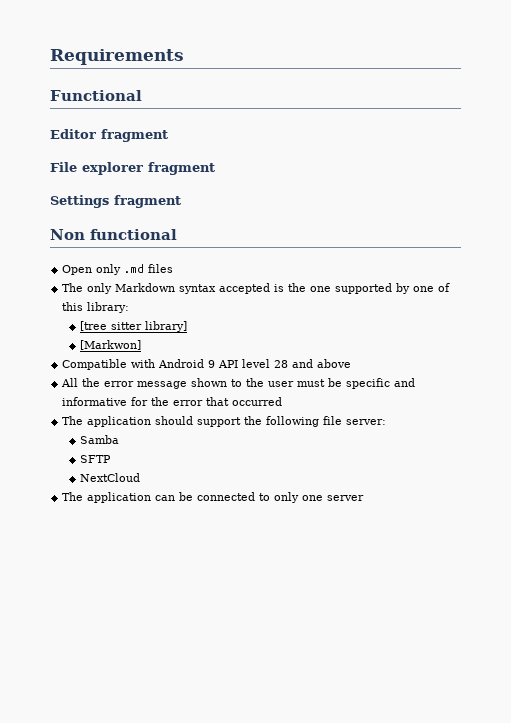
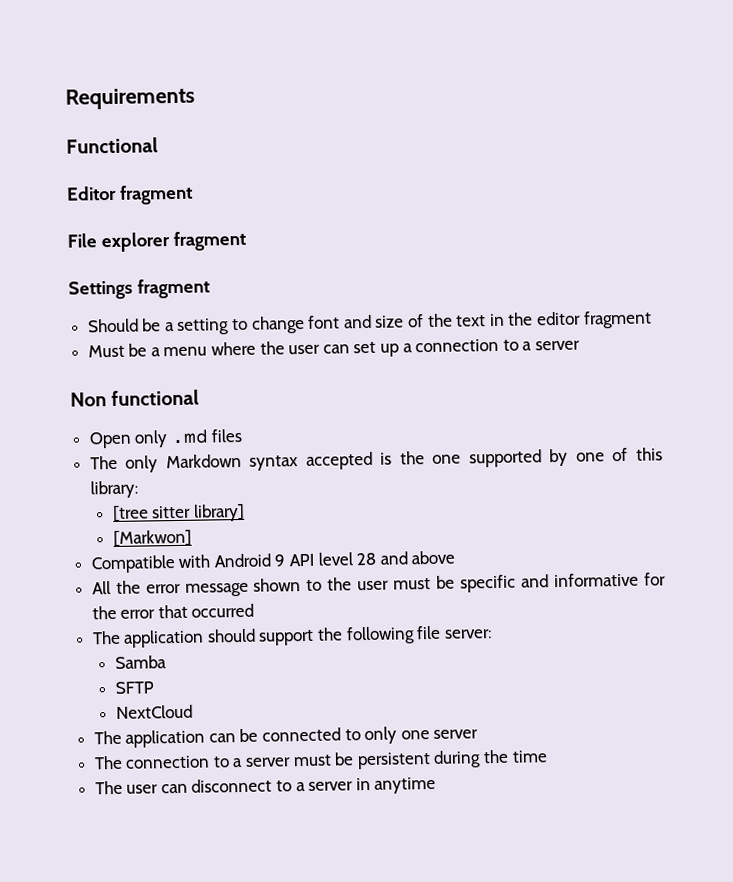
+ Should be a setting to change font and size of the text in the editor fragment
+ Must be a menu where the user can set up a connection to a server
+ The connection to a server must be persistent during the time
+ The user can disconnect to a server in anytime

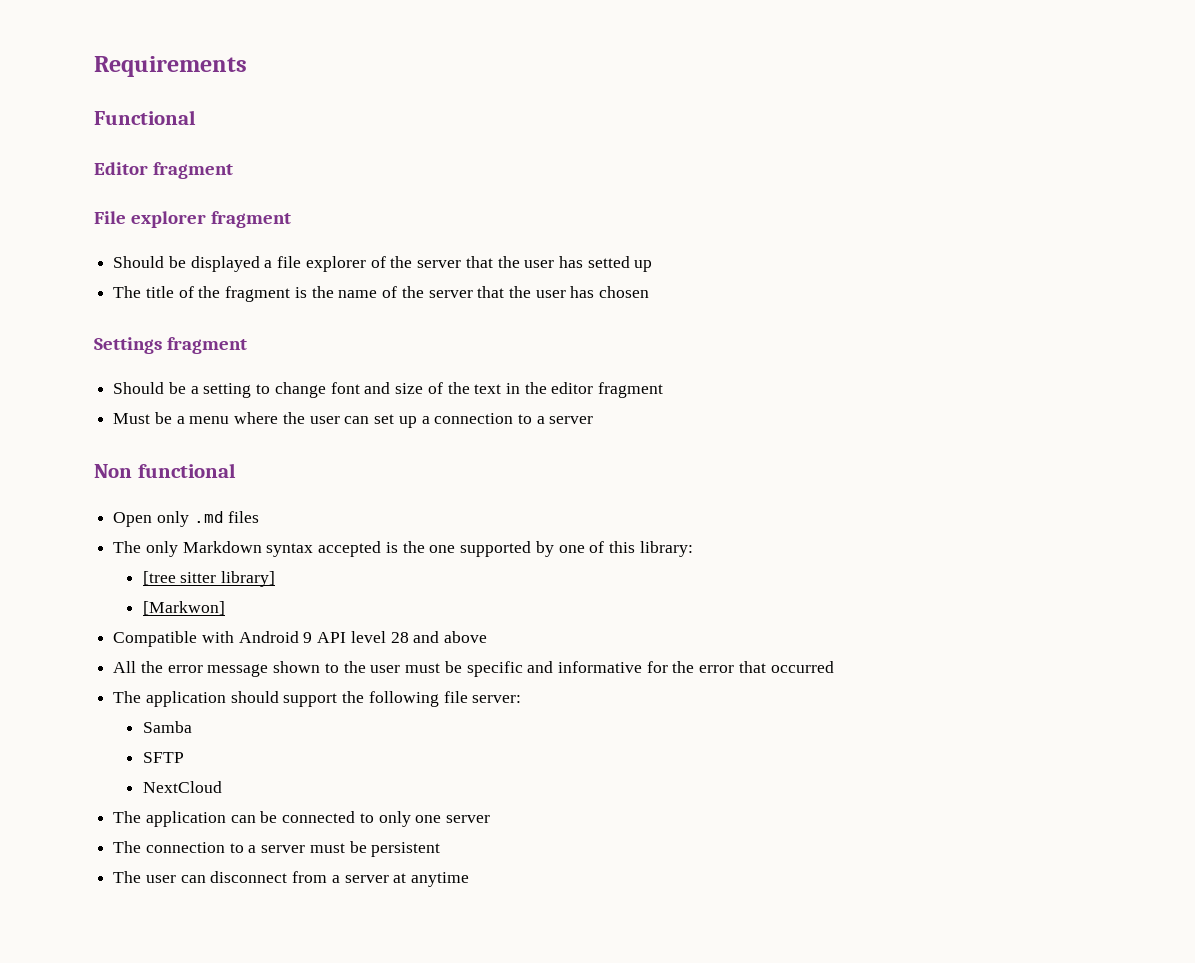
+ Should be displayed a file explorer of the server that the user has setted up
+ The title of the fragment is the name of the server that the user has chosen
- The connection to a server must be persistent during the time
+ The connection to a server must be persistent
- The user can disconnect to a server in anytime
+ The user can disconnect from a server at anytime

